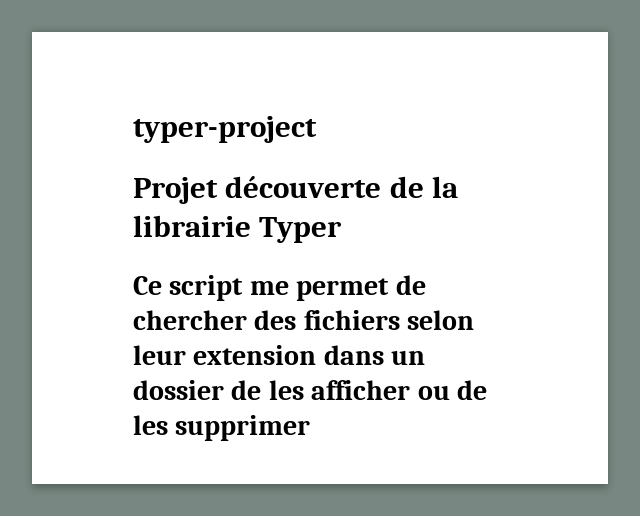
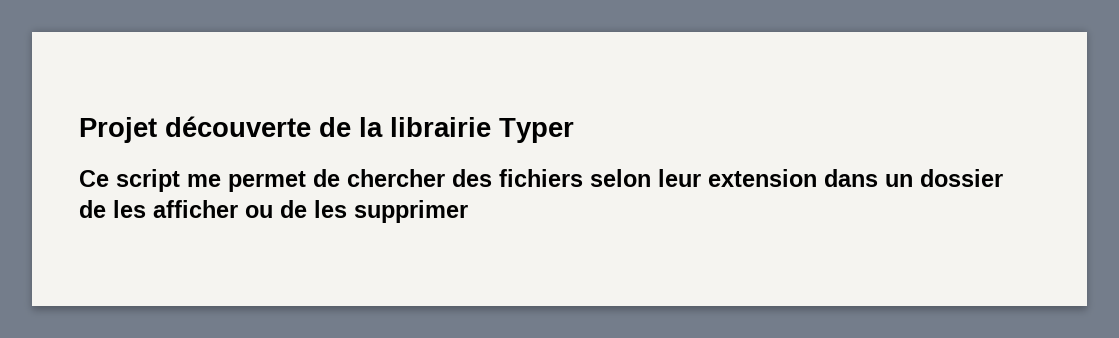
- typer-project

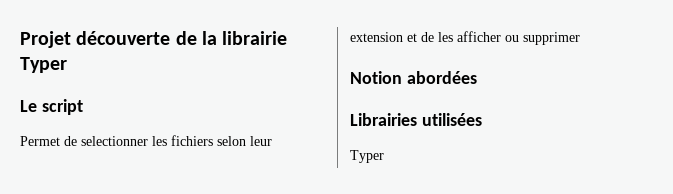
- Ce script me permet de chercher des fichiers selon leur extension dans un dossier de les afficher ou de les supprimer
+ Le script
+ Permet de selectionner les fichiers selon leur extension et de les afficher ou supprimer
+ Notion abordées
+ Librairies utilisées
+ Typer

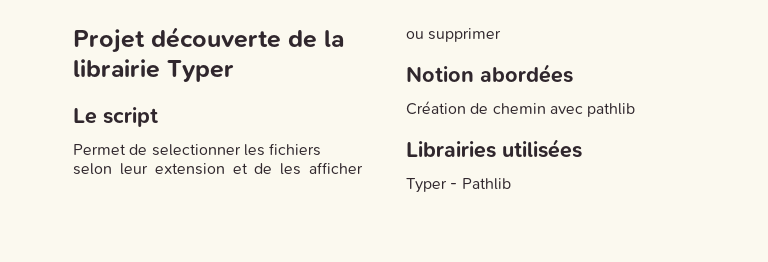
+ Création de chemin avec pathlib
  Librairies utilisées
- Typer
+ Typer - Pathlib

